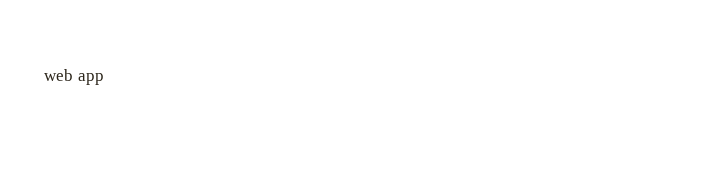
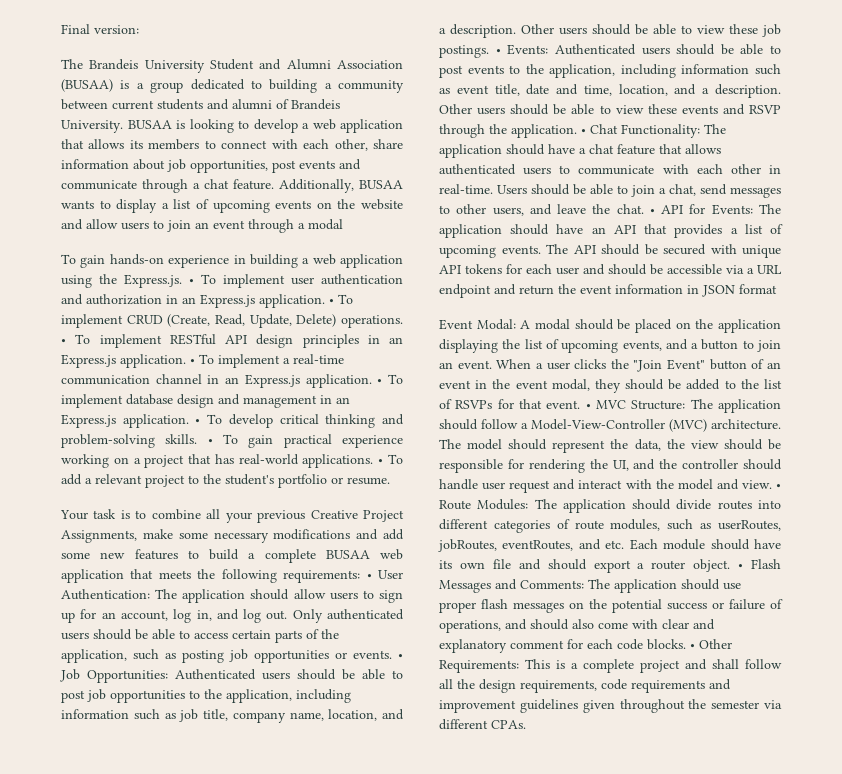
- web app
+ Final version:
+ The Brandeis University Student and Alumni Association (BUSAA) is a group dedicated to building a community between current students and alumni of Brandeis University. BUSAA is looking to develop a web application that allows its members to connect with each other, share information about job opportunities, post events and communicate through a chat feature. Additionally, BUSAA wants to display a list of upcoming events on the website and allow users to join an event through a modal
+ To gain hands-on experience in building a web application using the Express.js. • To implement user authentication and authorization in an Express.js application. • To implement CRUD (Create, Read, Update, Delete) operations. • To implement RESTful API design principles in an Express.js application. • To implement a real-time communication channel in an Express.js application. • To implement database design and management in an Express.js application. • To develop critical thinking and problem-solving skills. • To gain practical experience working on a project that has real-world applications. • To add a relevant project to the student's portfolio or resume.
+ Your task is to combine all your previous Creative Project Assignments, make some necessary modifications and add some new features to build a complete BUSAA web application that meets the following requirements: • User Authentication: The application should allow users to sign up for an account, log in, and log out. Only authenticated users should be able to access certain parts of the application, such as posting job opportunities or events. • Job Opportunities: Authenticated users should be able to post job opportunities to the application, including information such as job title, company name, location, and a description. Other users should be able to view these job postings. • Events: Authenticated users should be able to post events to the application, including information such as event title, date and time, location, and a description. Other users should be able to view these events and RSVP through the application. • Chat Functionality: The application should have a chat feature that allows authenticated users to communicate with each other in real-time. Users should be able to join a chat, send messages to other users, and leave the chat. • API for Events: The application should have an API that provides a list of upcoming events. The API should be secured with unique API tokens for each user and should be accessible via a URL endpoint and return the event information in JSON format
+ Event Modal: A modal should be placed on the application displaying the list of upcoming events, and a button to join an event. When a user clicks the "Join Event" button of an event in the event modal, they should be added to the list of RSVPs for that event. • MVC Structure: The application should follow a Model-View-Controller (MVC) architecture. The model should represent the data, the view should be responsible for rendering the UI, and the controller should handle user request and interact with the model and view. • Route Modules: The application should divide routes into different categories of route modules, such as userRoutes, jobRoutes, eventRoutes, and etc. Each module should have its own file and should export a router object. • Flash Messages and Comments: The application should use proper flash messages on the potential success or failure of operations, and should also come with clear and explanatory comment for each code blocks. • Other Requirements: This is a complete project and shall follow all the design requirements, code requirements and improvement guidelines given throughout the semester via different CPAs.

